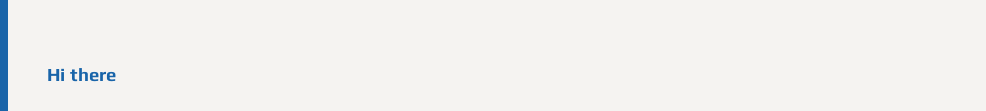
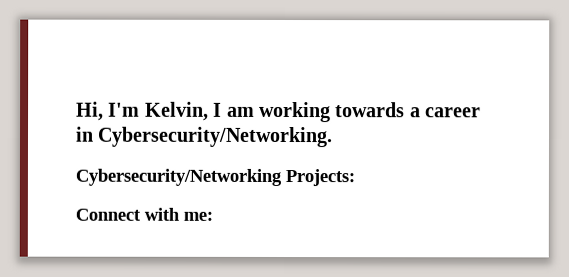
- Hi there
+ Hi, I'm Kelvin, I am working towards a career in Cybersecurity/Networking.
+ Cybersecurity/Networking Projects:
+ Connect with me:

